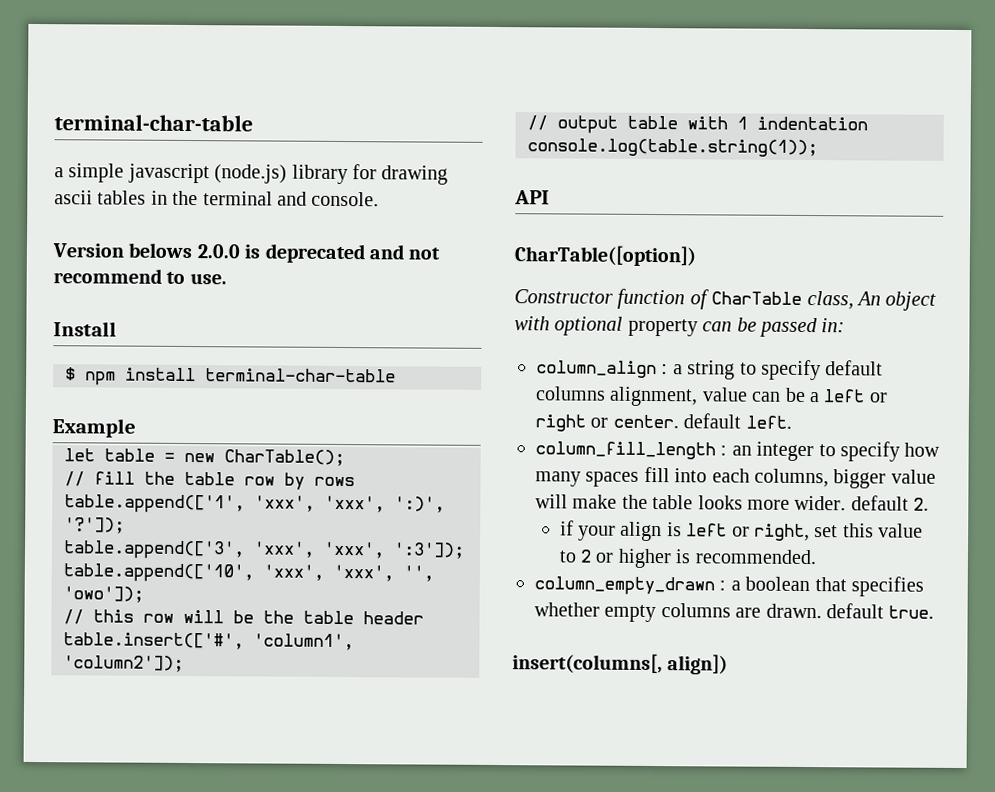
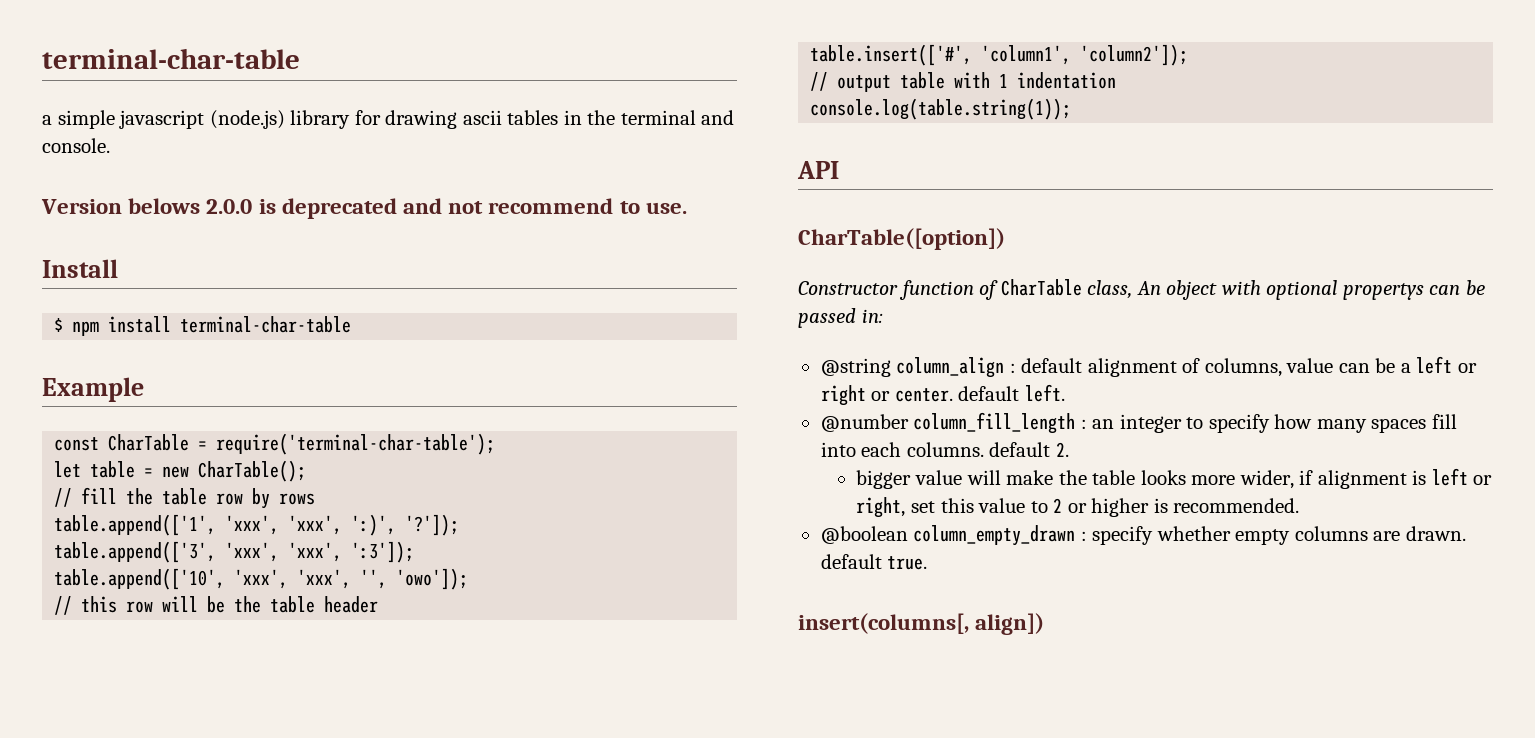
+ const CharTable = require('terminal-char-table');
- Constructor function of CharTable class, An object with optional property can be passed in:
+ Constructor function of CharTable class, An object with optional propertys can be passed in:
- column_align : a string to specify default columns alignment, value can be a left or right or center. default left.
+ @string column_align : default alignment of columns, value can be a left or right or center. default left.
- column_fill_length : an integer to specify how many spaces fill into each columns, bigger value will make the table looks more wider. default 2.
- if your align is left or right, set this value to 2 or higher is recommended.
+ @number column_fill_length : an integer to specify how many spaces fill into each columns. default 2.
+ bigger value will make the table looks more wider, if alignment is left or right, set this value to 2 or higher is recommended.
- column_empty_drawn : a boolean that specifies whether empty columns are drawn. default true.
+ @boolean column_empty_drawn : specify whether empty columns are drawn. default true.

